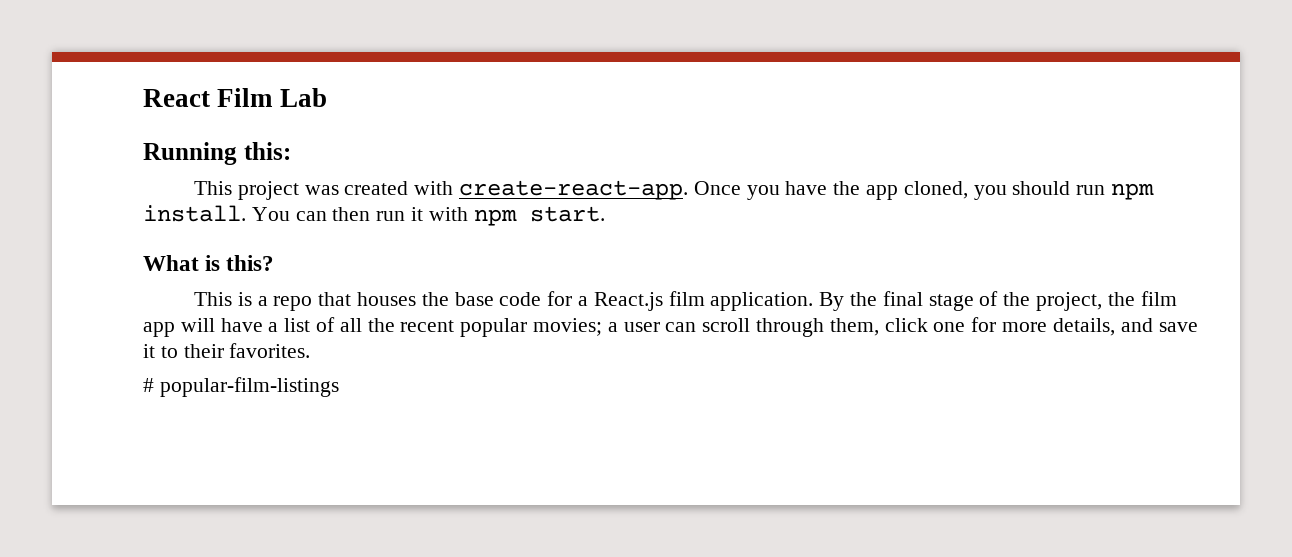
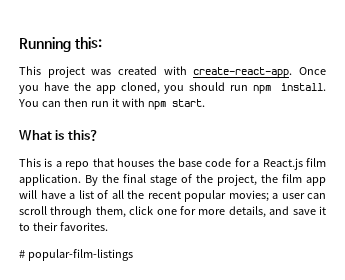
- React Film Lab

